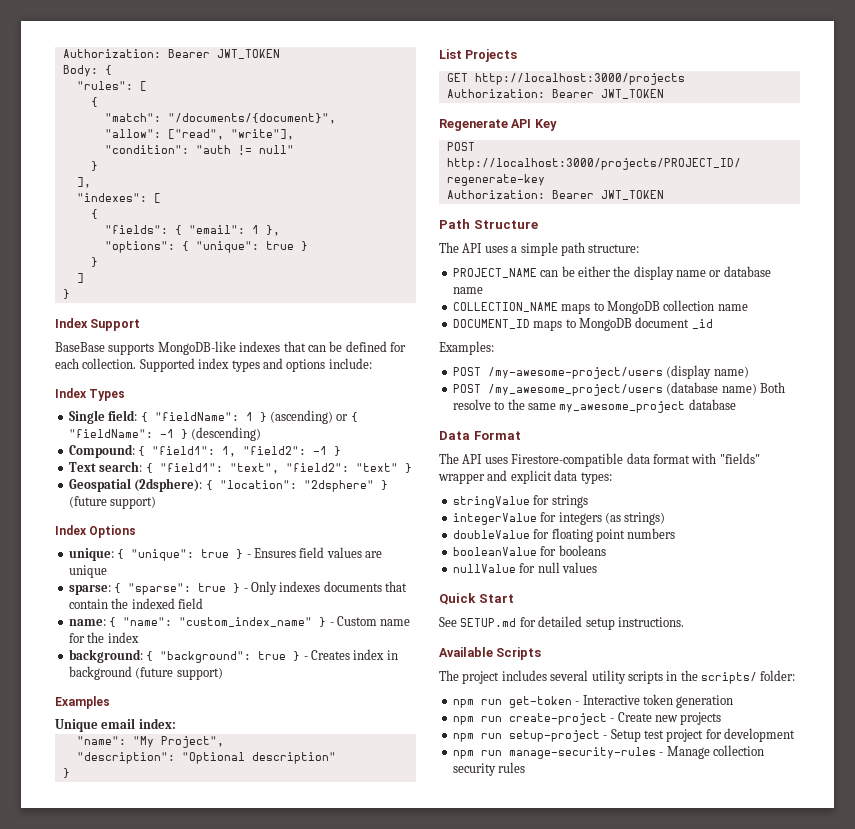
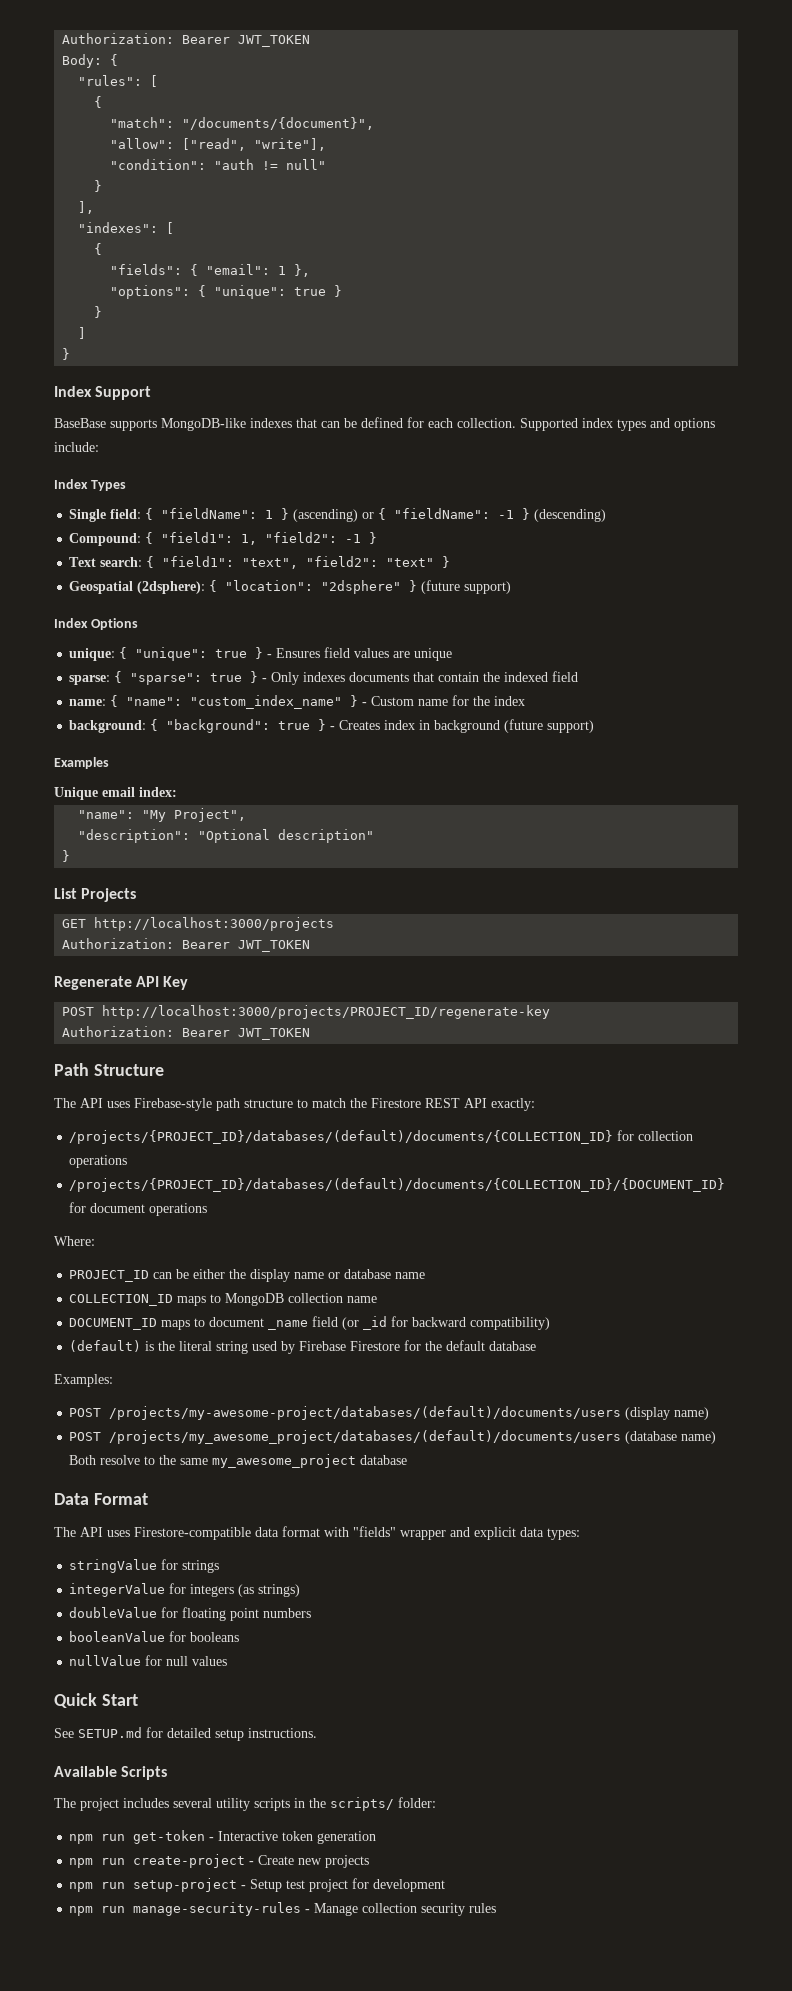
- The API uses a simple path structure:
- PROJECT_NAME can be either the display name or database name
+ The API uses Firebase-style path structure to match the Firestore REST API exactly:
+ /projects/{PROJECT_ID}/databases/(default)/documents/{COLLECTION_ID} for collection operations
+ /projects/{PROJECT_ID}/databases/(default)/documents/{COLLECTION_ID}/{DOCUMENT_ID} for document operations
+ Where:
+ PROJECT_ID can be either the display name or database name
- COLLECTION_NAME maps to MongoDB collection name
+ COLLECTION_ID maps to MongoDB collection name
- DOCUMENT_ID maps to MongoDB document _id
+ DOCUMENT_ID maps to document _name field (or _id for backward compatibility)
+ (default) is the literal string used by Firebase Firestore for the default database
- POST /my-awesome-project/users (display name)
+ POST /projects/my-awesome-project/databases/(default)/documents/users (display name)
- POST /my_awesome_project/users (database name) Both resolve to the same my_awesome_project database
+ POST /projects/my_awesome_project/databases/(default)/documents/users (database name) Both resolve to the same my_awesome_project database

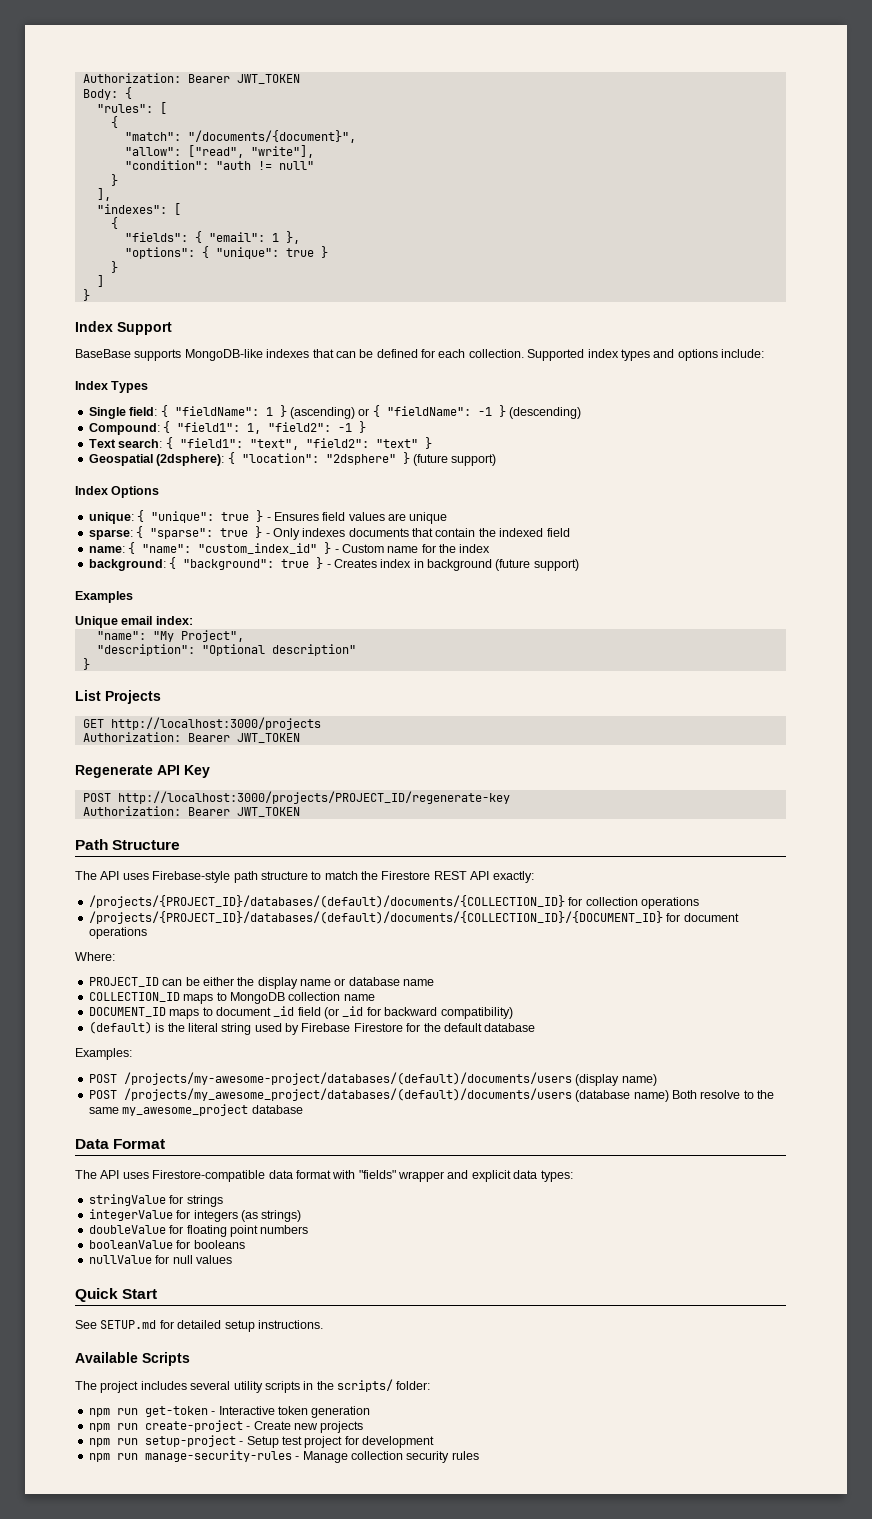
- name: { "name": "custom_index_name" } - Custom name for the index
+ name: { "name": "custom_index_id" } - Custom name for the index
- DOCUMENT_ID maps to document _name field (or _id for backward compatibility)
+ DOCUMENT_ID maps to document _id field (or _id for backward compatibility)

